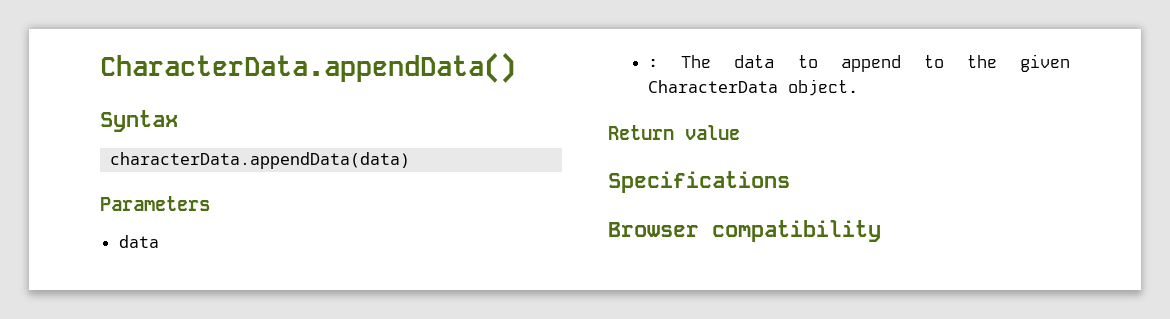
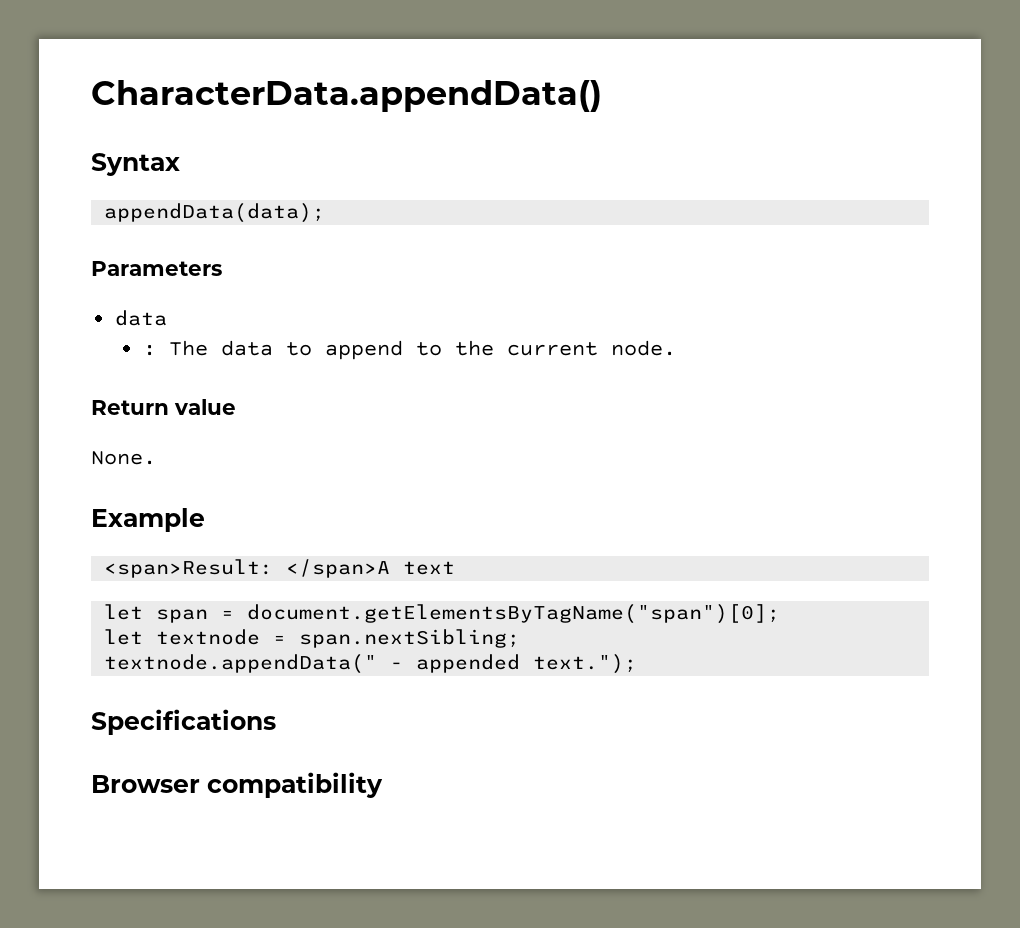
- characterData.appendData(data)
+ appendData(data);
- : The data to append to the given CharacterData object.
+ : The data to append to the current node.
+ None.
+ Example
+ <span>Result: </span>A text
+ let span = document.getElementsByTagName("span")[0];
+ let textnode = span.nextSibling;
+ textnode.appendData(" - appended text.");

